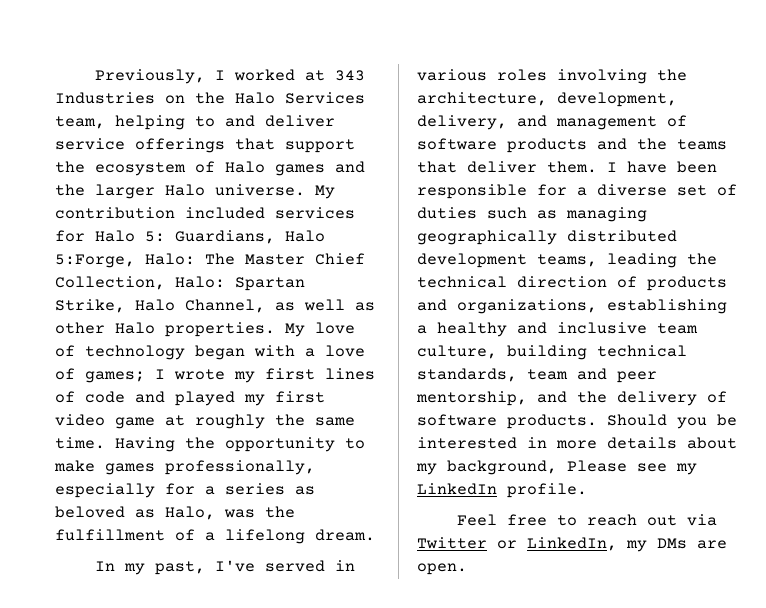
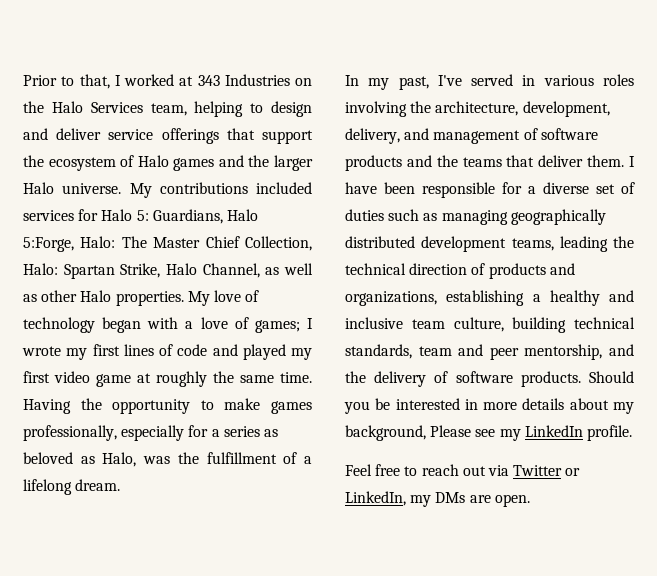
- Previously, I worked at 343 Industries on the Halo Services team, helping to and deliver service offerings that support the ecosystem of Halo games and the larger Halo universe.
+ Prior to that, I worked at 343 Industries on the Halo Services team, helping to design and deliver service offerings that support the ecosystem of Halo games and the larger Halo universe.
- My contribution included services for Halo 5: Guardians, Halo 5:Forge, Halo: The Master Chief Collection, Halo: Spartan Strike, Halo Channel, as well as other Halo properties.
+ My contributions included services for Halo 5: Guardians, Halo 5:Forge, Halo: The Master Chief Collection, Halo: Spartan Strike, Halo Channel, as well as other Halo properties.

